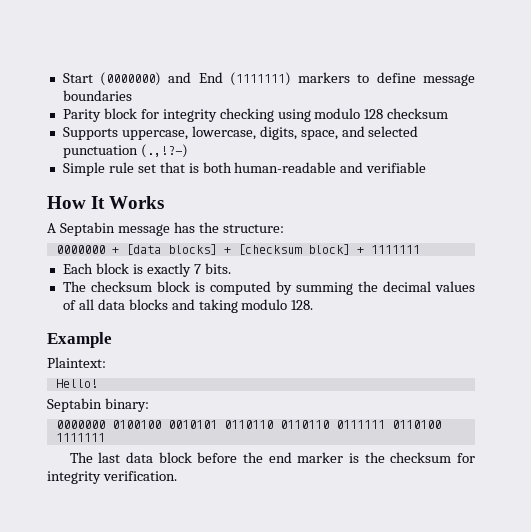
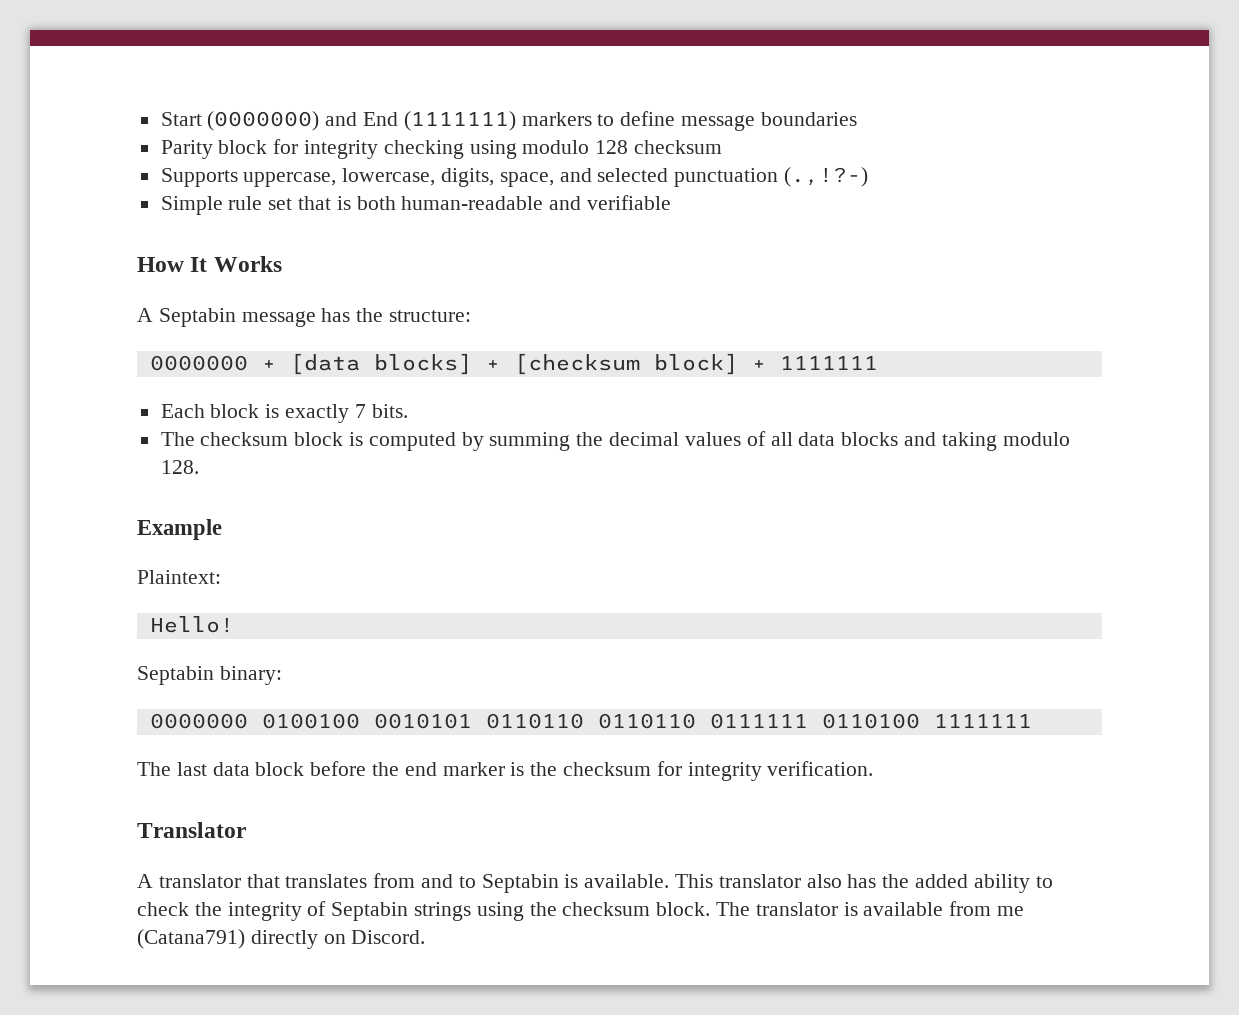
+ Translator
+ A translator that translates from and to Septabin is available. This translator also has the added ability to check the integrity of Septabin strings using the checksum block. The translator is available from me (Catana791) directly on Discord.

